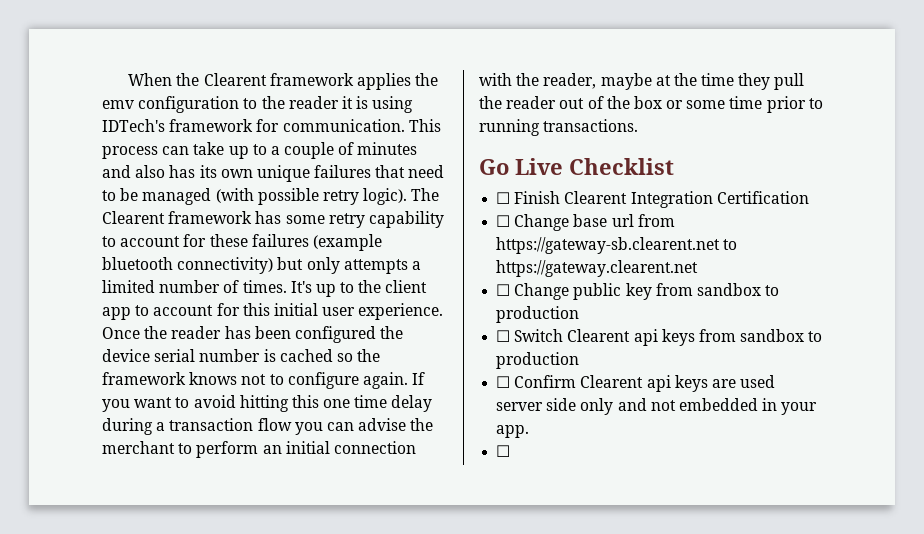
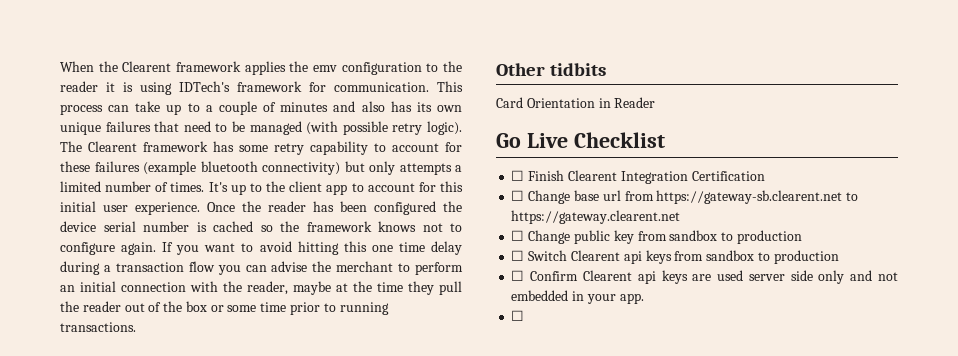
+ Other tidbits
+ Card Orientation in Reader

